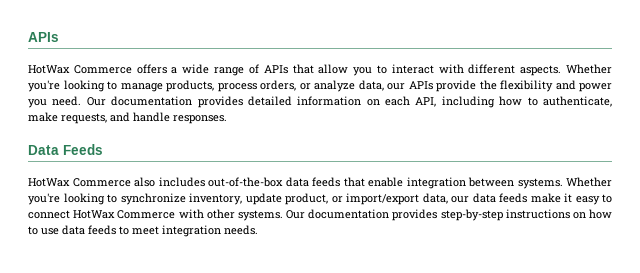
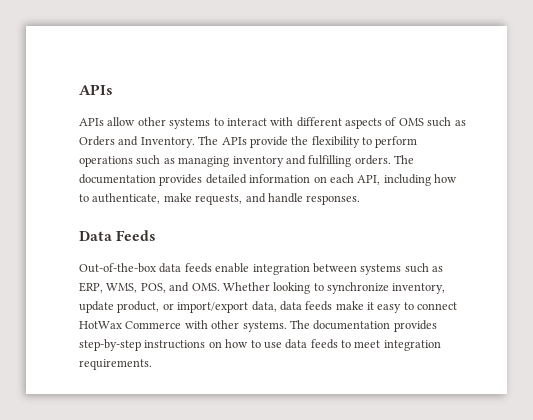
- HotWax Commerce offers a wide range of APIs that allow you to interact with different aspects. Whether you're looking to manage products, process orders, or analyze data, our APIs provide the flexibility and power you need. Our documentation provides detailed information on each API, including how to authenticate, make requests, and handle responses.
+ APIs allow other systems to interact with different aspects of OMS such as Orders and Inventory. The APIs provide the flexibility to perform operations such as managing inventory and fulfilling orders. The documentation provides detailed information on each API, including how to authenticate, make requests, and handle responses.
- HotWax Commerce also includes out-of-the-box data feeds that enable integration between systems. Whether you're looking to synchronize inventory, update product, or import/export data, our data feeds make it easy to connect HotWax Commerce with other systems.
+ Out-of-the-box data feeds enable integration between systems such as ERP, WMS, POS, and OMS. Whether looking to synchronize inventory, update product, or import/export data, data feeds make it easy to connect HotWax Commerce with other systems.
- Our documentation provides step-by-step instructions on how to use data feeds to meet integration needs.
+ The documentation provides step-by-step instructions on how to use data feeds to meet integration requirements.

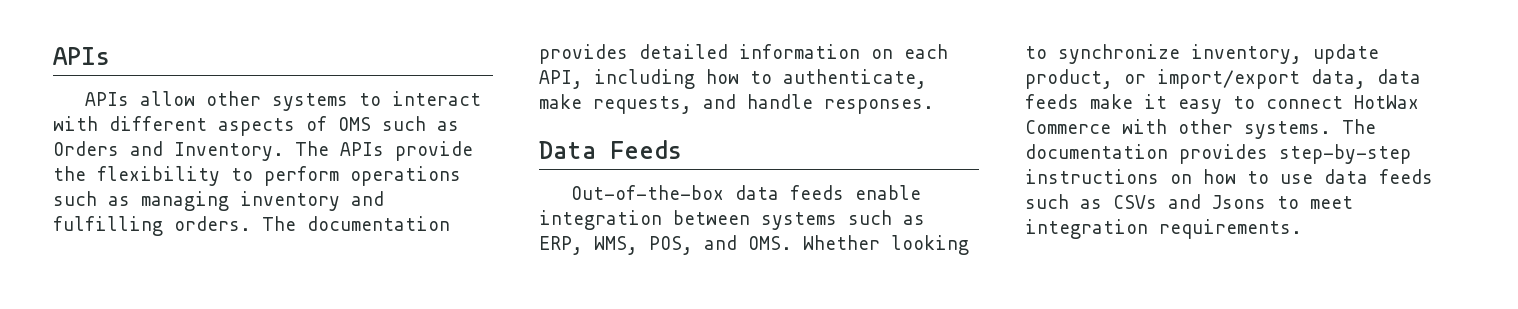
- The documentation provides step-by-step instructions on how to use data feeds to meet integration requirements.
+ The documentation provides step-by-step instructions on how to use data feeds such as CSVs and Jsons to meet integration requirements.

